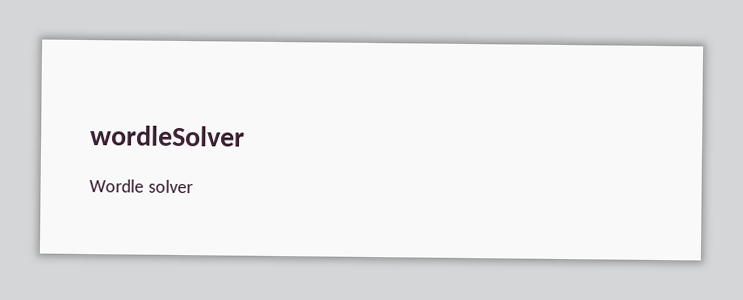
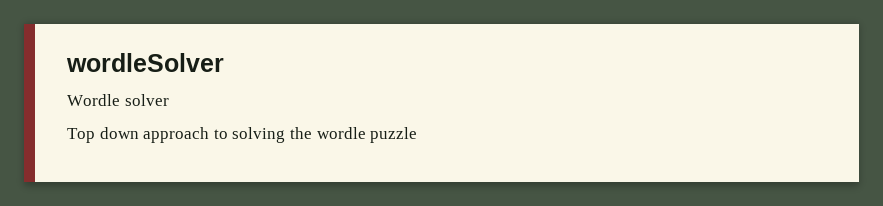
+ Top down approach to solving the wordle puzzle

